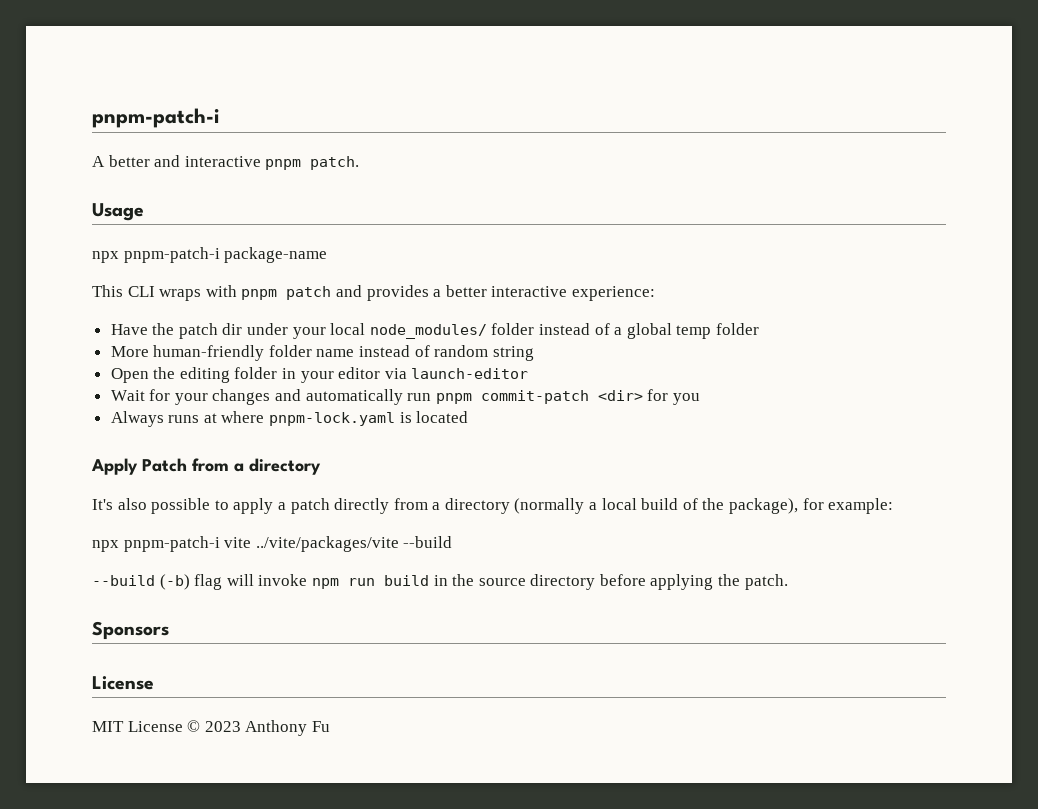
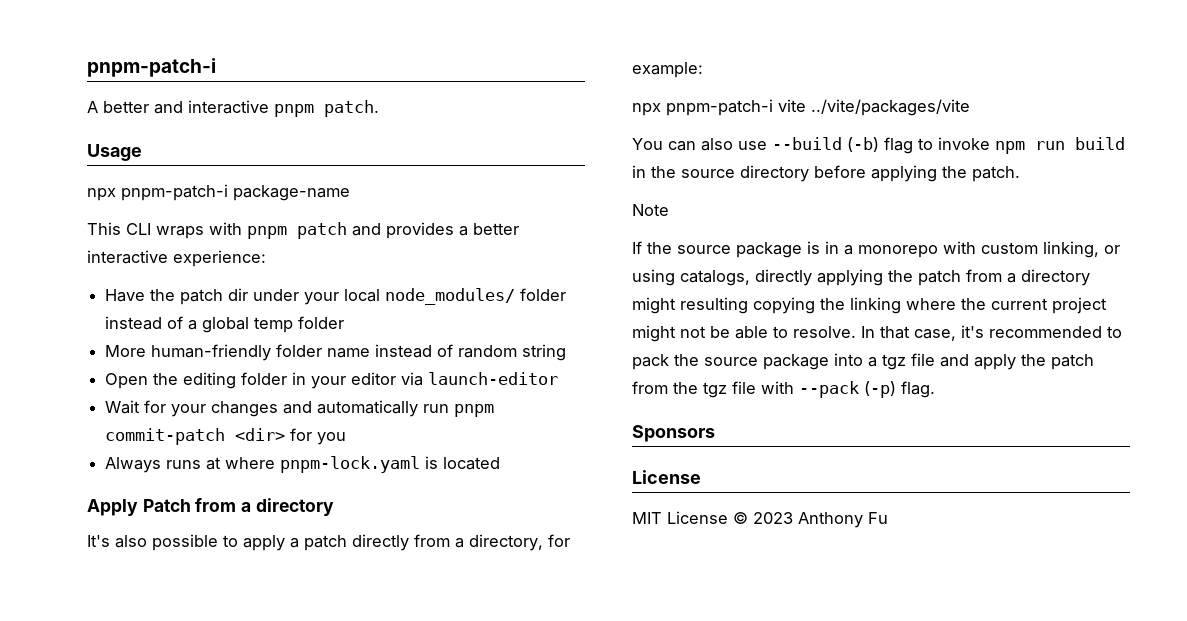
- It's also possible to apply a patch directly from a directory (normally a local build of the package), for example:
+ It's also possible to apply a patch directly from a directory, for example:
- npx pnpm-patch-i vite ../vite/packages/vite --build
- --build (-b) flag will invoke npm run build in the source directory before applying the patch.
+ npx pnpm-patch-i vite ../vite/packages/vite
+ You can also use --build (-b) flag to invoke npm run build in the source directory before applying the patch.
+ Note
+ If the source package is in a monorepo with custom linking, or using catalogs, directly applying the patch from a directory might resulting copying the linking where the current project might not be able to resolve. In that case, it's recommended to pack the source package into a tgz file and apply the patch from the tgz file with --pack (-p) flag.

